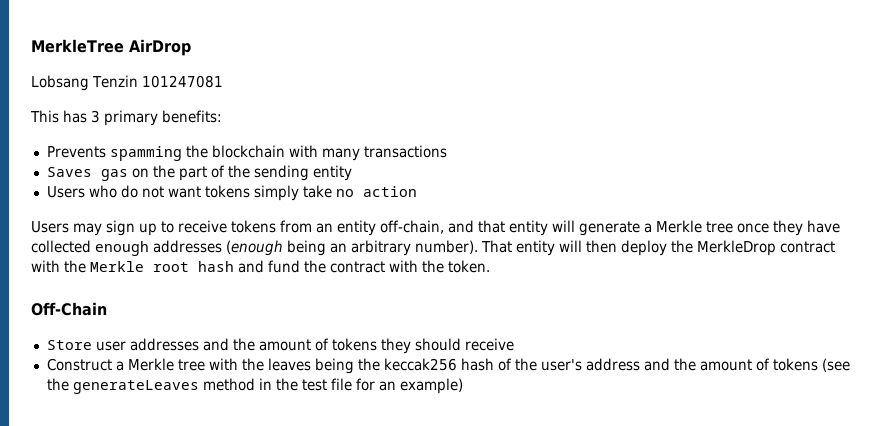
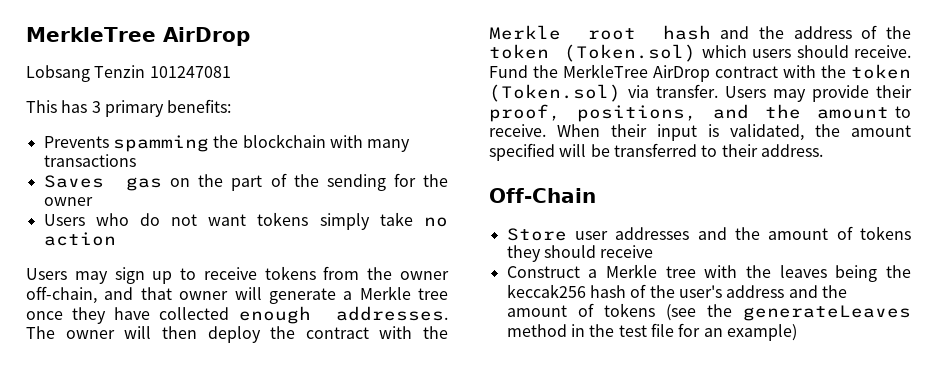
- Saves gas on the part of the sending entity
+ Saves gas on the part of the sending for the owner
- Users may sign up to receive tokens from an entity off-chain, and that entity will generate a Merkle tree once they have collected enough addresses (enough being an arbitrary number). That entity will then deploy the MerkleDrop contract with the Merkle root hash and fund the contract with the token.
+ Users may sign up to receive tokens from the owner off-chain, and that owner will generate a Merkle tree once they have collected enough addresses. The owner will then deploy the contract with the Merkle root hash and the address of the token (Token.sol) which users should receive. Fund the MerkleTree AirDrop contract with the token (Token.sol) via transfer. Users may provide their proof, positions, and the amount to receive. When their input is validated, the amount specified will be transferred to their address.

